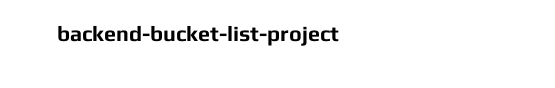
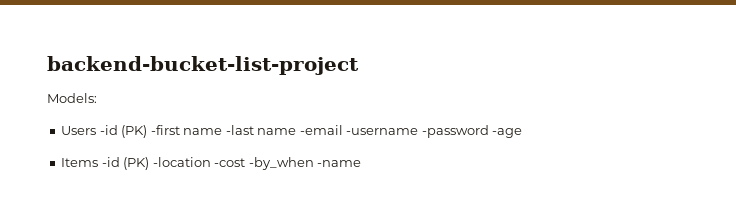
+ Models:
+ Users -id (PK) -first name -last name -email -username -password -age
+ Items -id (PK) -location -cost -by_when -name

